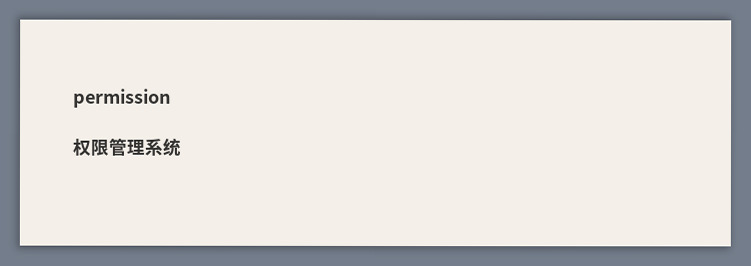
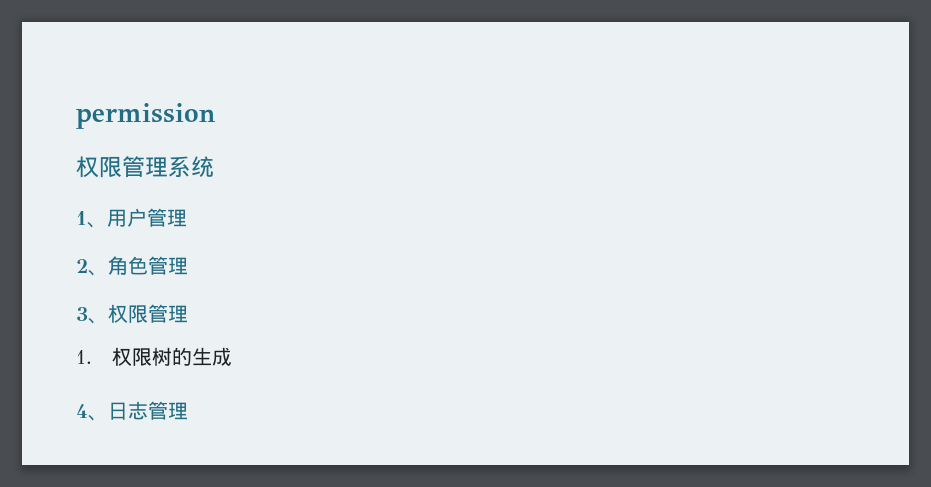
+ 1、用户管理
+ 2、角色管理
+ 3、权限管理
+ 1.权限树的生成
+ 4、日志管理

